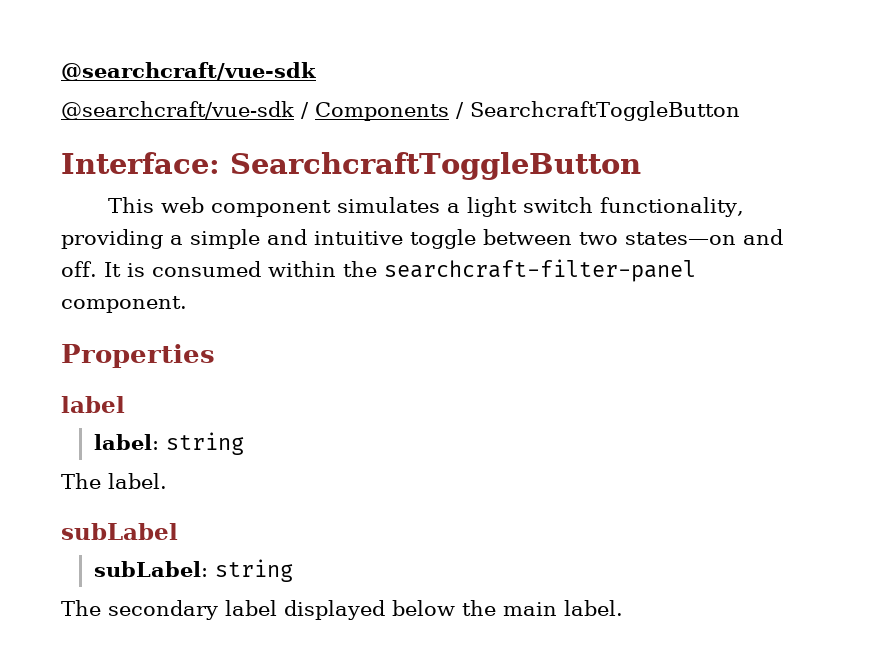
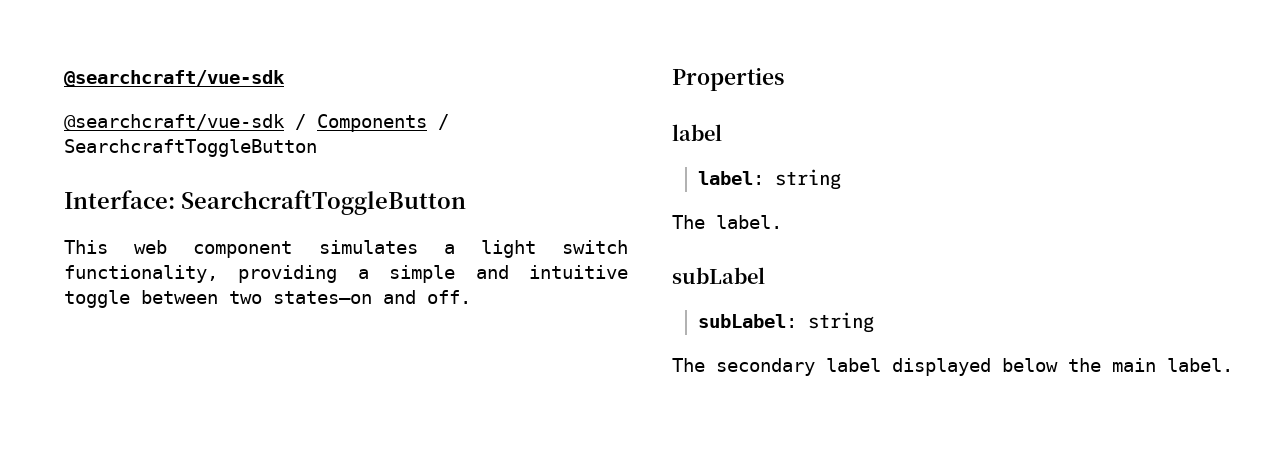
- It is consumed within the searchcraft-filter-panel component.

